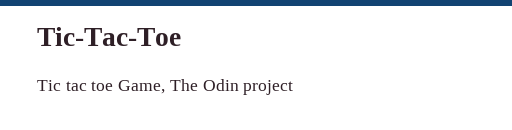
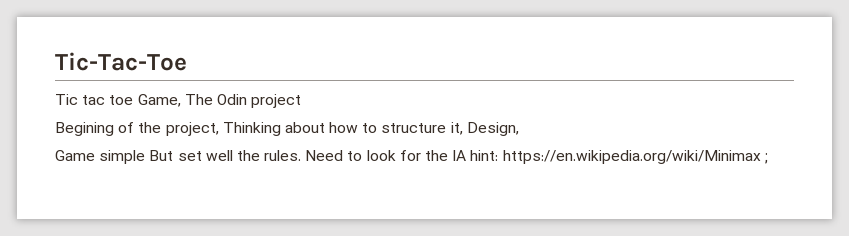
+ Begining of the project, Thinking about how to structure it, Design,
+ Game simple But set well the rules. Need to look for the IA hint: https://en.wikipedia.org/wiki/Minimax ;

